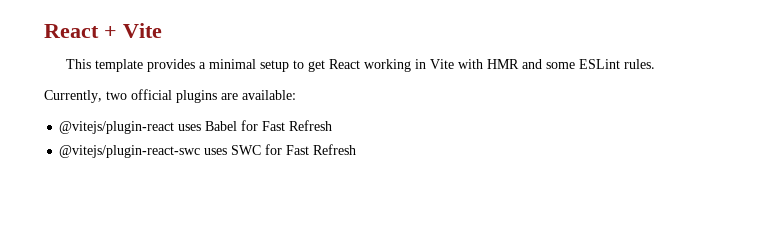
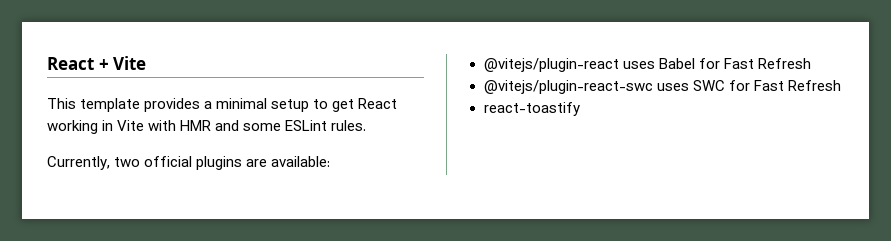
+ react-toastify

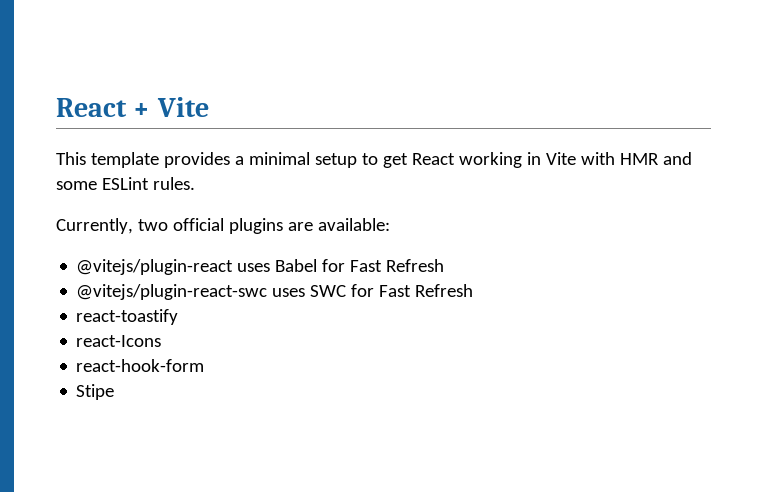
+ react-Icons
+ react-hook-form
+ Stipe

